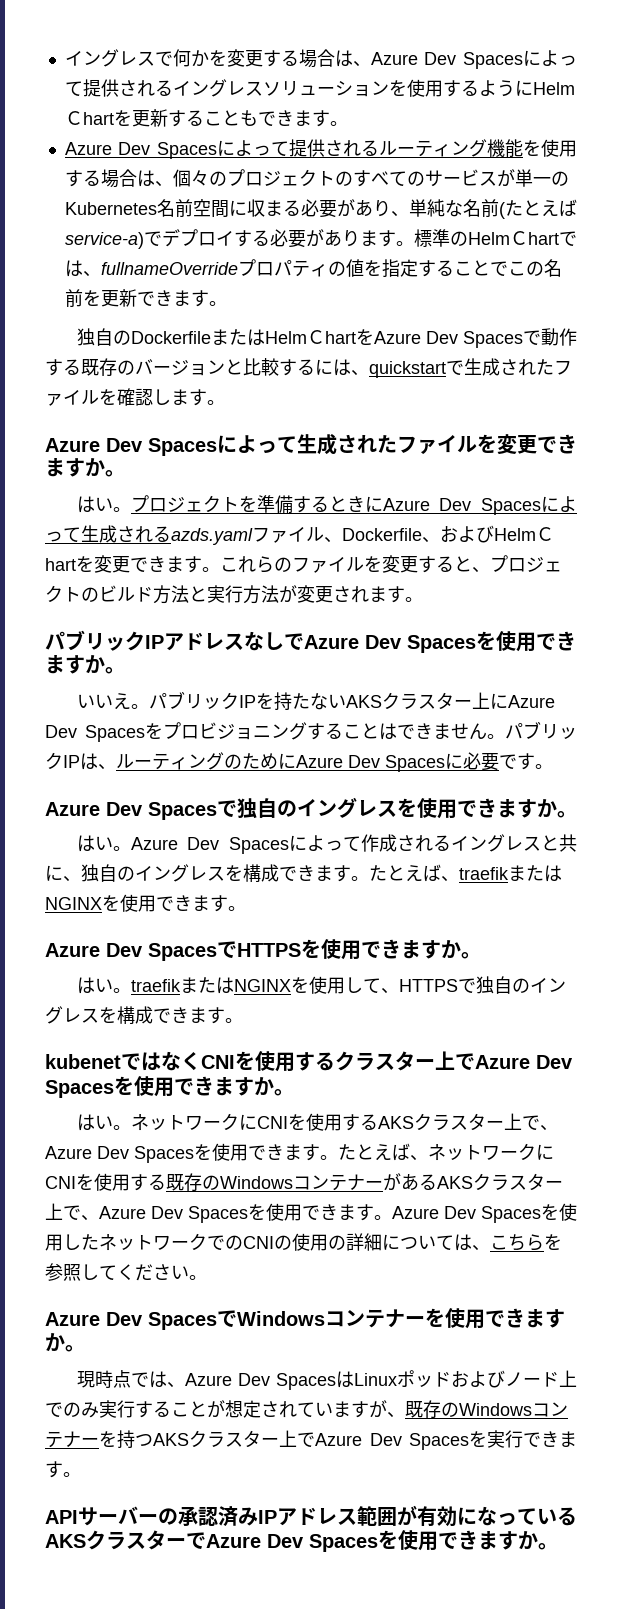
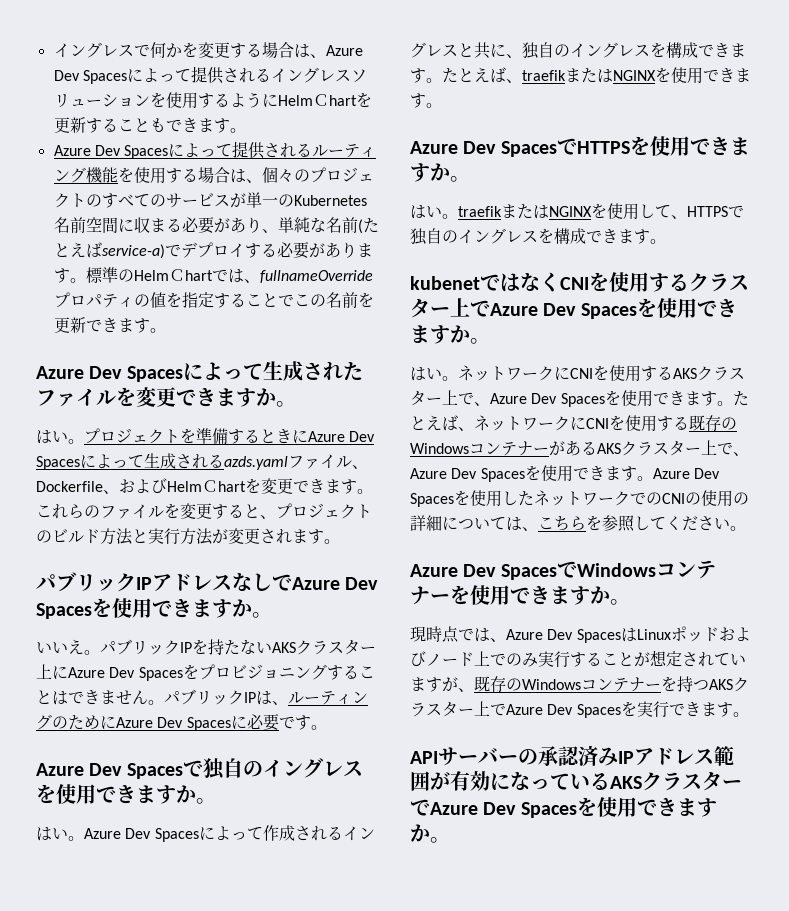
- 独自のDockerfileまたはHelmＣhartをAzure Dev Spacesで動作する既存のバージョンと比較するには、quickstartで生成されたファイルを確認します。

